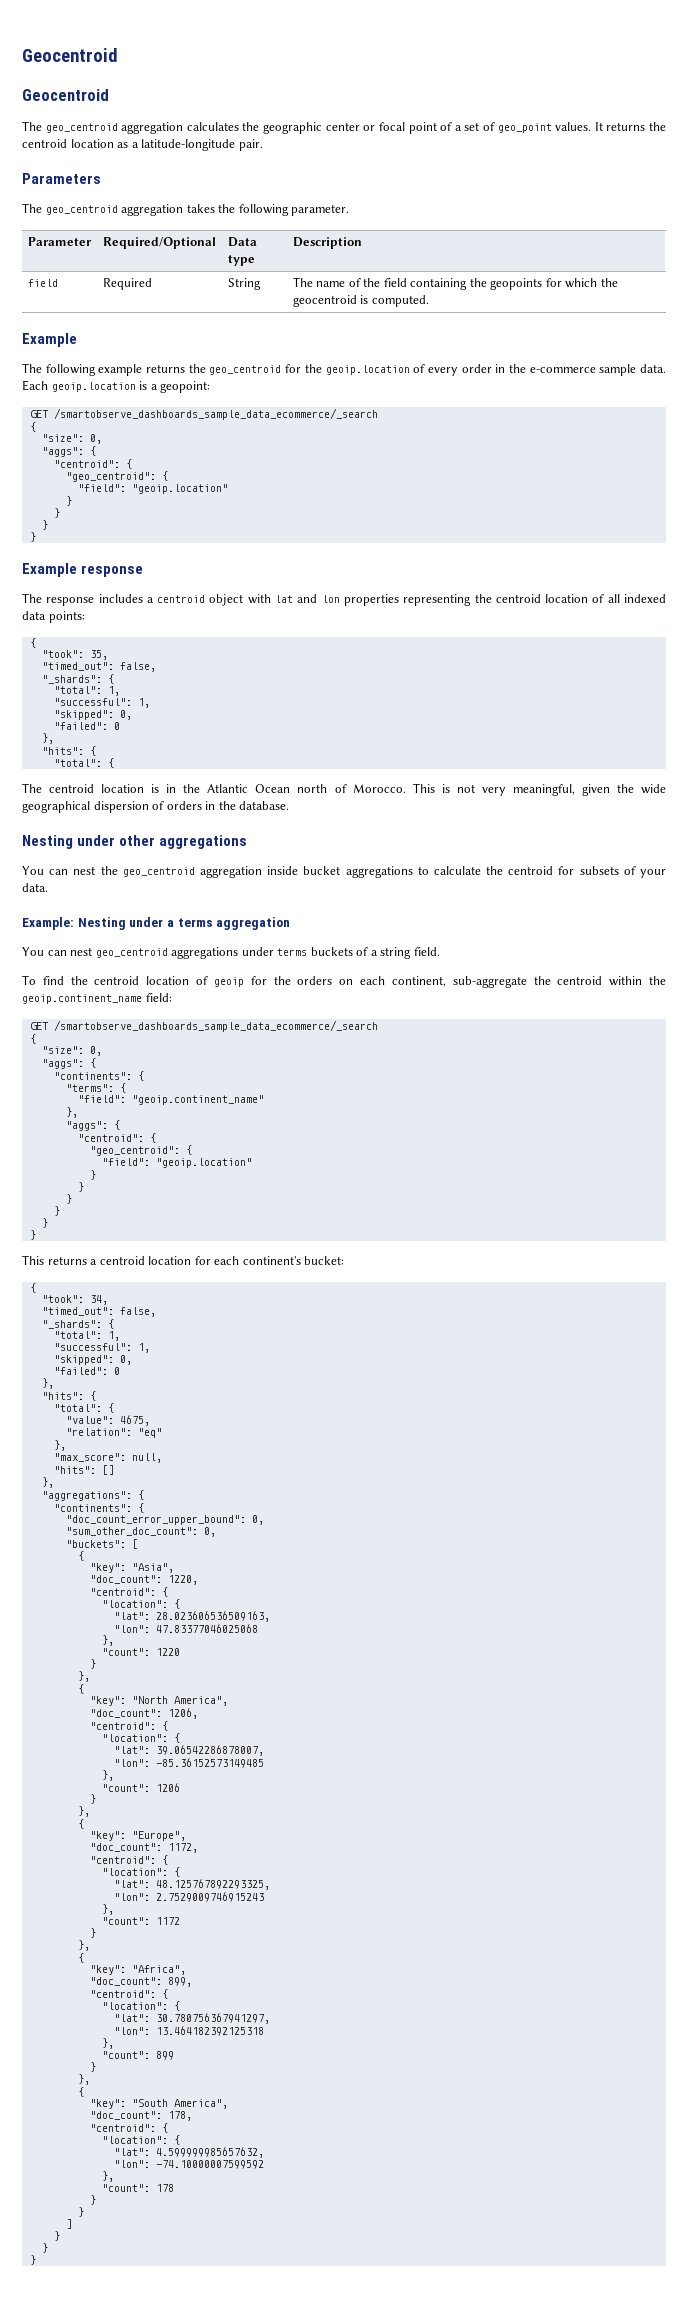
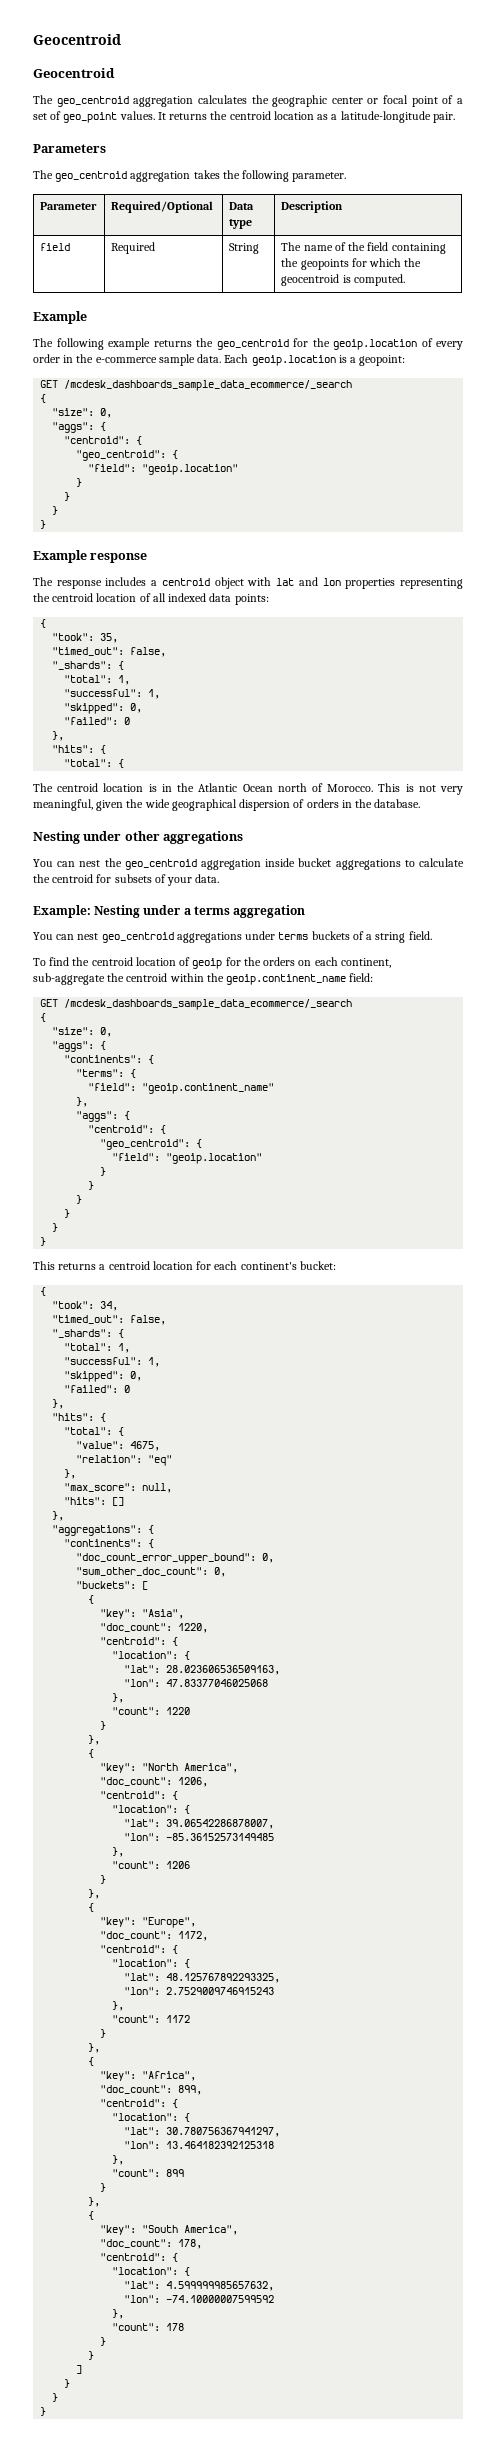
  Each geoip.location is a geopoint:
- GET /smartobserve_dashboards_sample_data_ecommerce/_search
+ GET /mcdesk_dashboards_sample_data_ecommerce/_search
  To find the centroid location of geoip for the orders on each continent, sub-aggregate the centroid within the geoip.continent_name field:
- GET /smartobserve_dashboards_sample_data_ecommerce/_search
+ GET /mcdesk_dashboards_sample_data_ecommerce/_search

